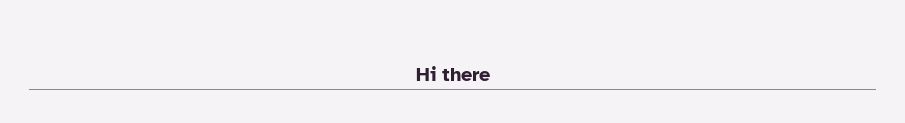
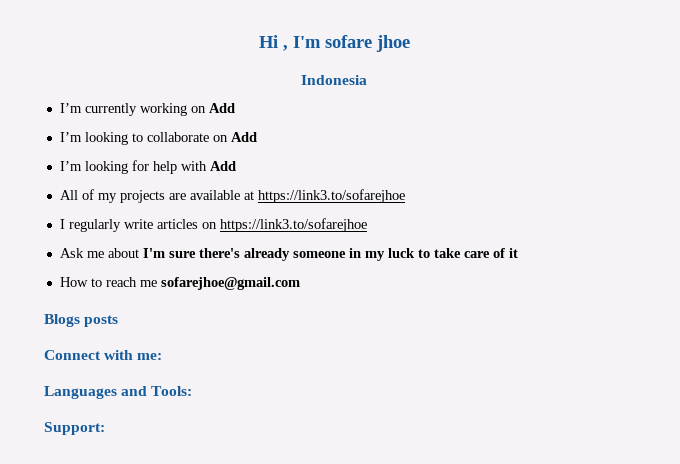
- Hi there
+ Hi , I'm sofare jhoe
+ Indonesia
+ I’m currently working on Add
+ I’m looking to collaborate on Add
+ I’m looking for help with Add
+ All of my projects are available at https://link3.to/sofarejhoe
+ I regularly write articles on https://link3.to/sofarejhoe
+ Ask me about I'm sure there's already someone in my luck to take care of it
+ How to reach me sofarejhoe@gmail.com
+ Blogs posts
+ Connect with me:
+ Languages and Tools:
+ Support:

